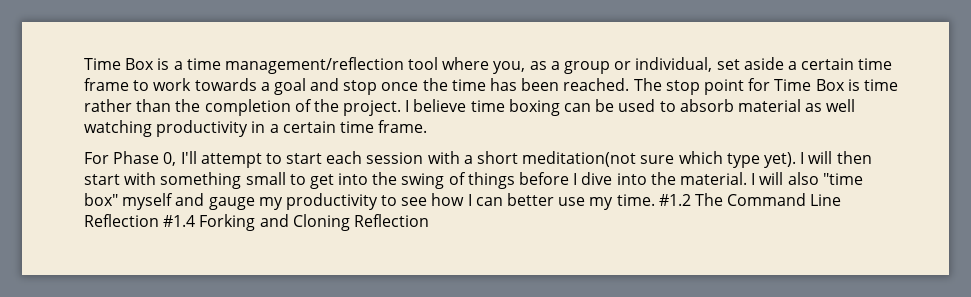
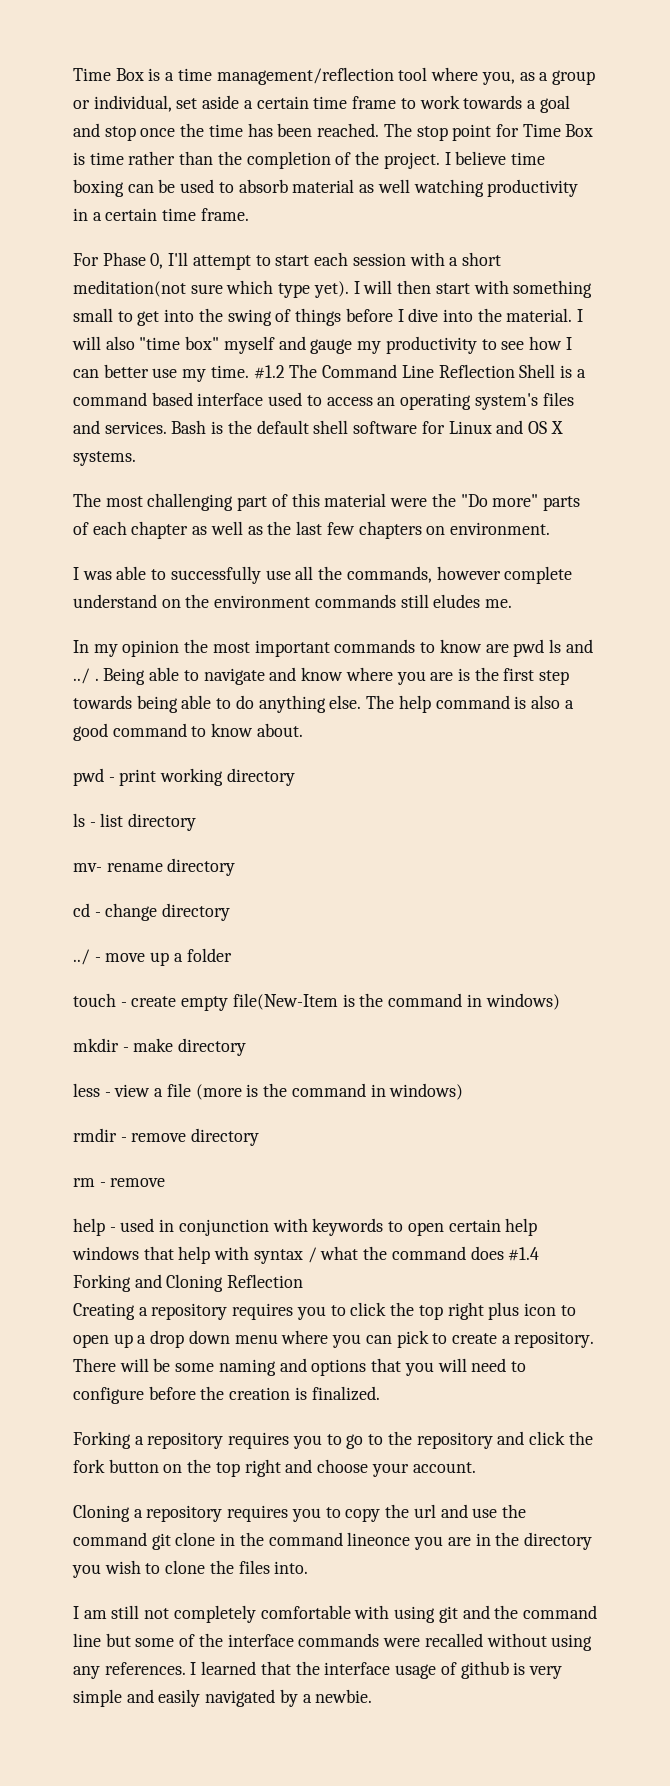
- #1.2 The Command Line Reflection #1.4 Forking and Cloning Reflection
+ #1.2 The Command Line Reflection Shell is a command based interface used to access an operating system's files and services. Bash is the default shell software for Linux and OS X systems.
+ The most challenging part of this material were the "Do more" parts of each chapter as well as the last few chapters on environment.
+ I was able to successfully use all the commands, however complete understand on the environment commands still eludes me.
+ In my opinion the most important commands to know are pwd ls and ../ . Being able to navigate and know where you are is the first step towards being able to do anything else. The help command is also a good command to know about.
+ pwd - print working directory
+ ls - list directory
+ mv- rename directory
+ cd - change directory
+ ../ - move up a folder
+ touch - create empty file(New-Item is the command in windows)
+ mkdir - make directory
+ less - view a file (more is the command in windows)
+ rmdir - remove directory
+ rm - remove
+ help - used in conjunction with keywords to open certain help windows that help with syntax / what the command does #1.4 Forking and Cloning Reflection
+ Creating a repository requires you to click the top right plus icon to open up a drop down menu where you can pick to create a repository. There will be some naming and options that you will need to configure before the creation is finalized.
+ Forking a repository requires you to go to the repository and click the fork button on the top right and choose your account.
+ Cloning a repository requires you to copy the url and use the command git clone in the command lineonce you are in the directory you wish to clone the files into.
+ I am still not completely comfortable with using git and the command line but some of the interface commands were recalled without using any references. I learned that the interface usage of github is very simple and easily navigated by a newbie.

